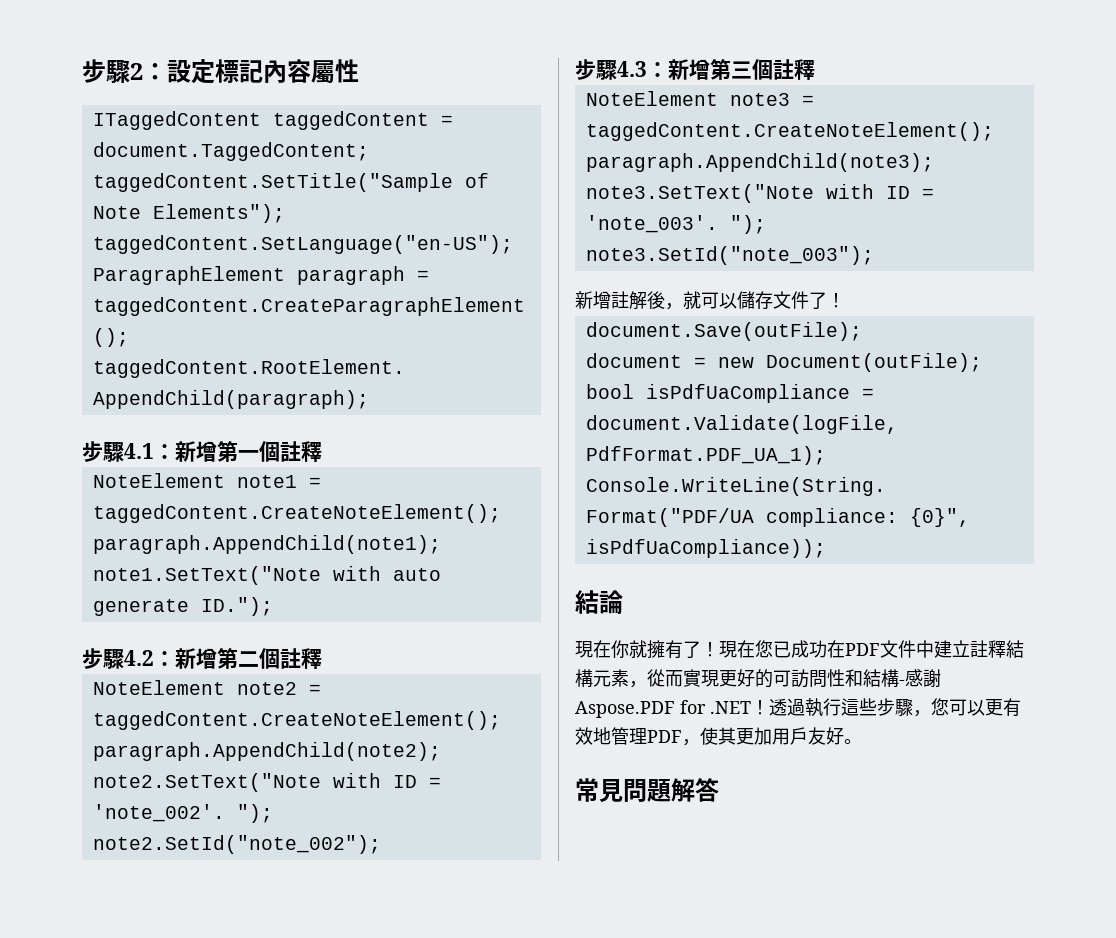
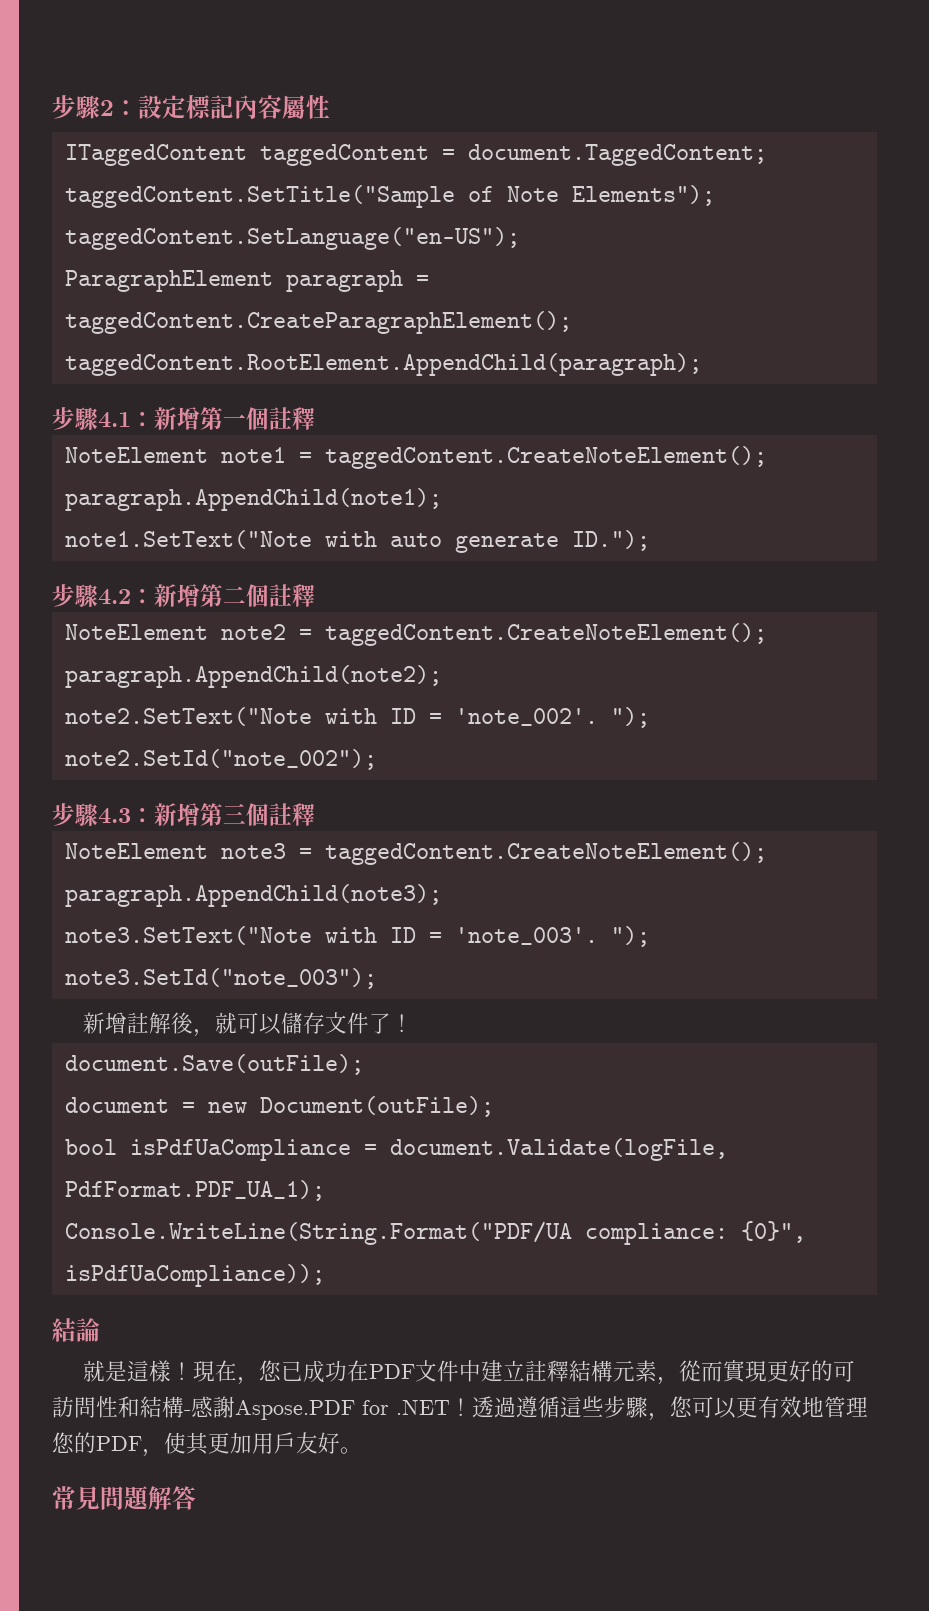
- 現在你就擁有了！現在您已成功在PDF文件中建立註釋結構元素，從而實現更好的可訪問性和結構-感謝Aspose.PDF for .NET！
+ 就是這樣！現在，您已成功在PDF文件中建立註釋結構元素，從而實現更好的可訪問性和結構-感謝Aspose.PDF for .NET！
- 透過執行這些步驟，您可以更有效地管理PDF，使其更加用戶友好。
+ 透過遵循這些步驟，您可以更有效地管理您的PDF，使其更加用戶友好。

